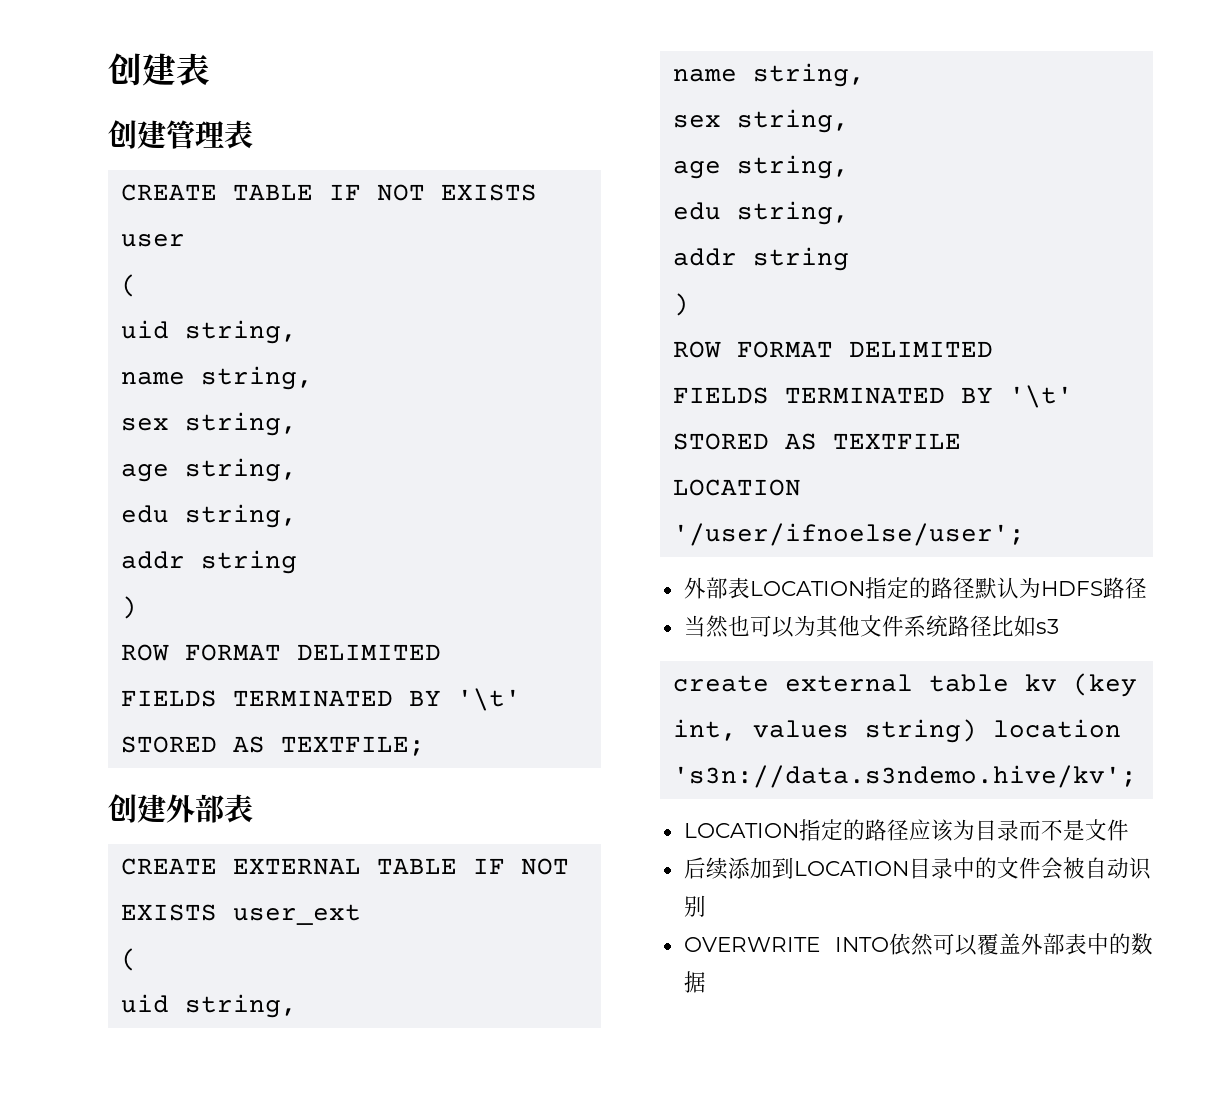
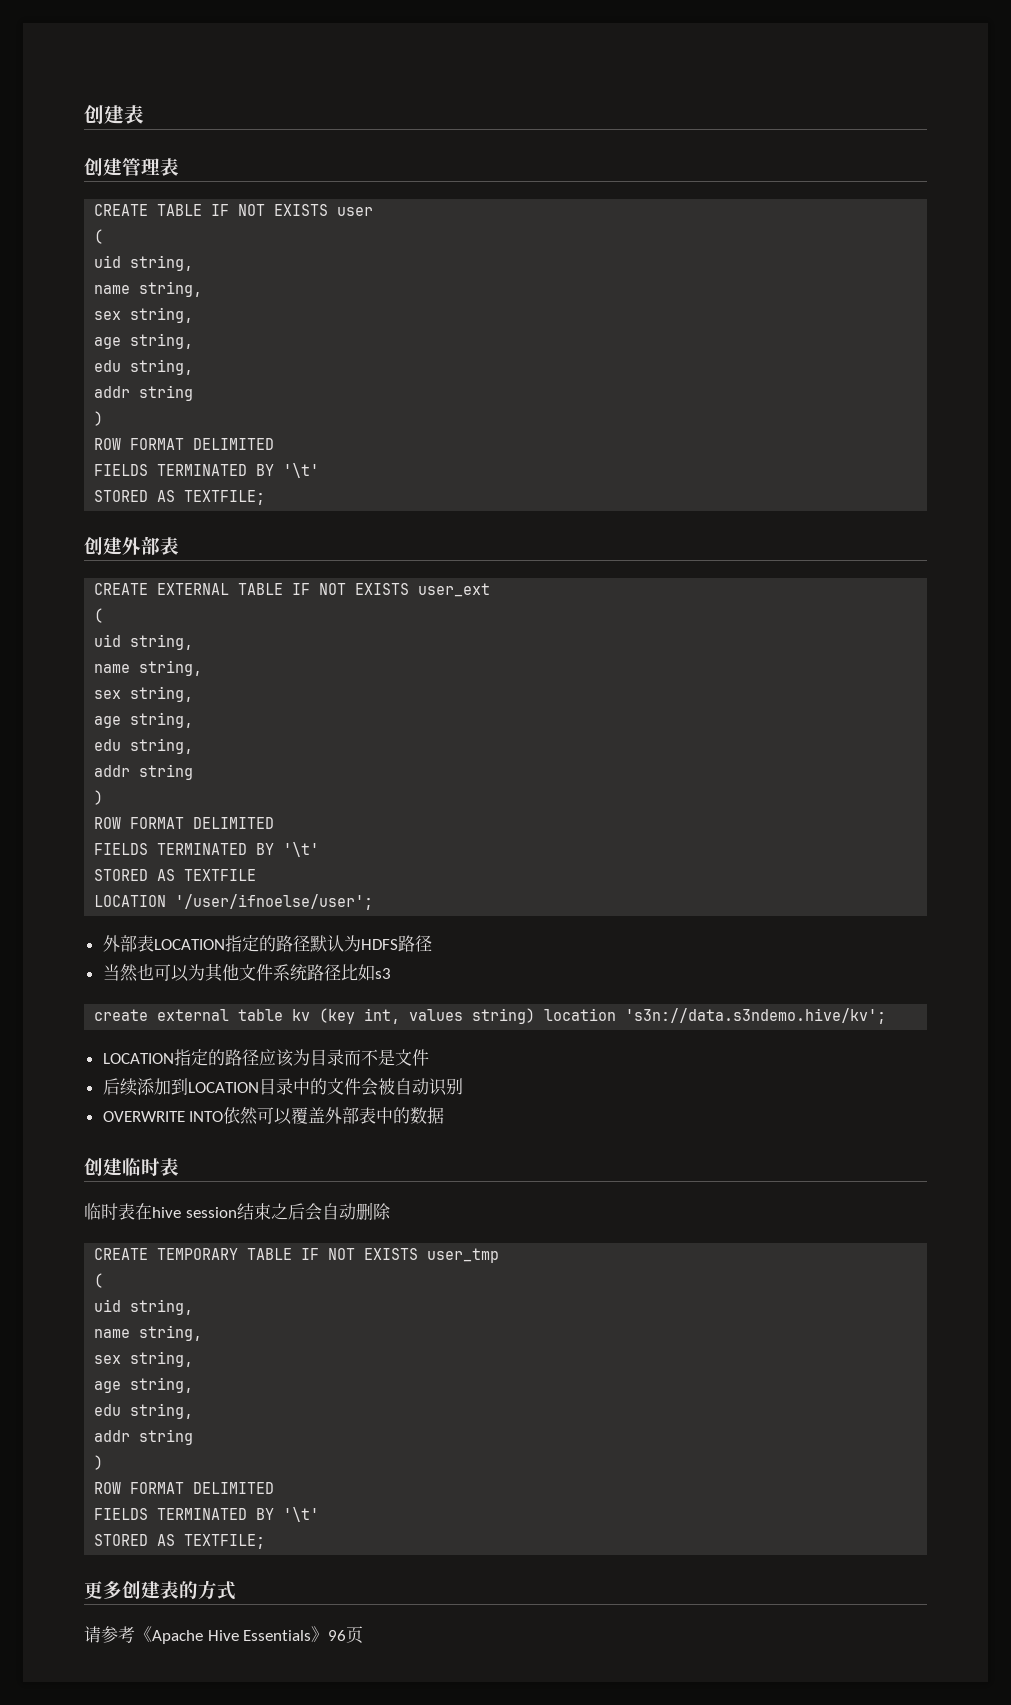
+ 创建临时表
+ 临时表在hive session结束之后会自动删除
+ CREATE TEMPORARY TABLE IF NOT EXISTS user_tmp
+ (
+ uid string,
+ name string,
+ sex string,
+ age string,
+ edu string,
+ addr string
+ )
+ ROW FORMAT DELIMITED
+ FIELDS TERMINATED BY '\t'
+ STORED AS TEXTFILE;
+ 更多创建表的方式
+ 请参考《Apache Hive Essentials》96页

